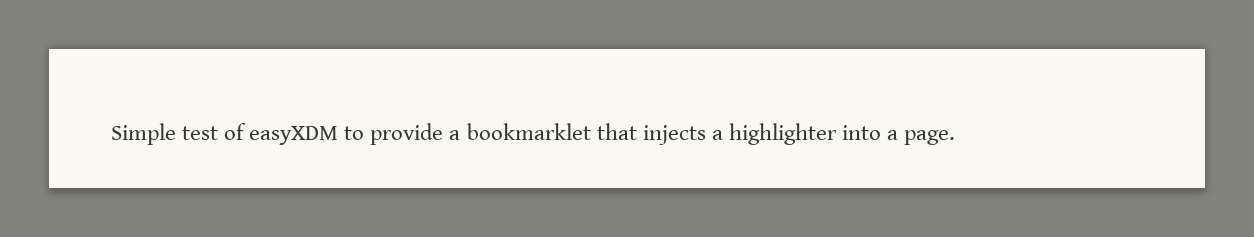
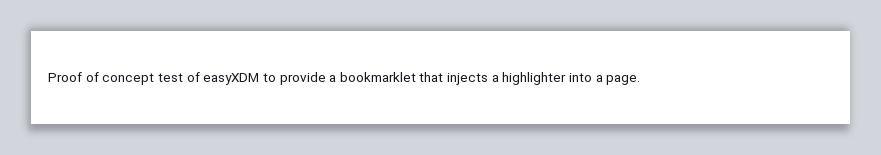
- Simple test of easyXDM to provide a bookmarklet that injects a highlighter into a page.
+ Proof of concept test of easyXDM to provide a bookmarklet that injects a highlighter into a page.

